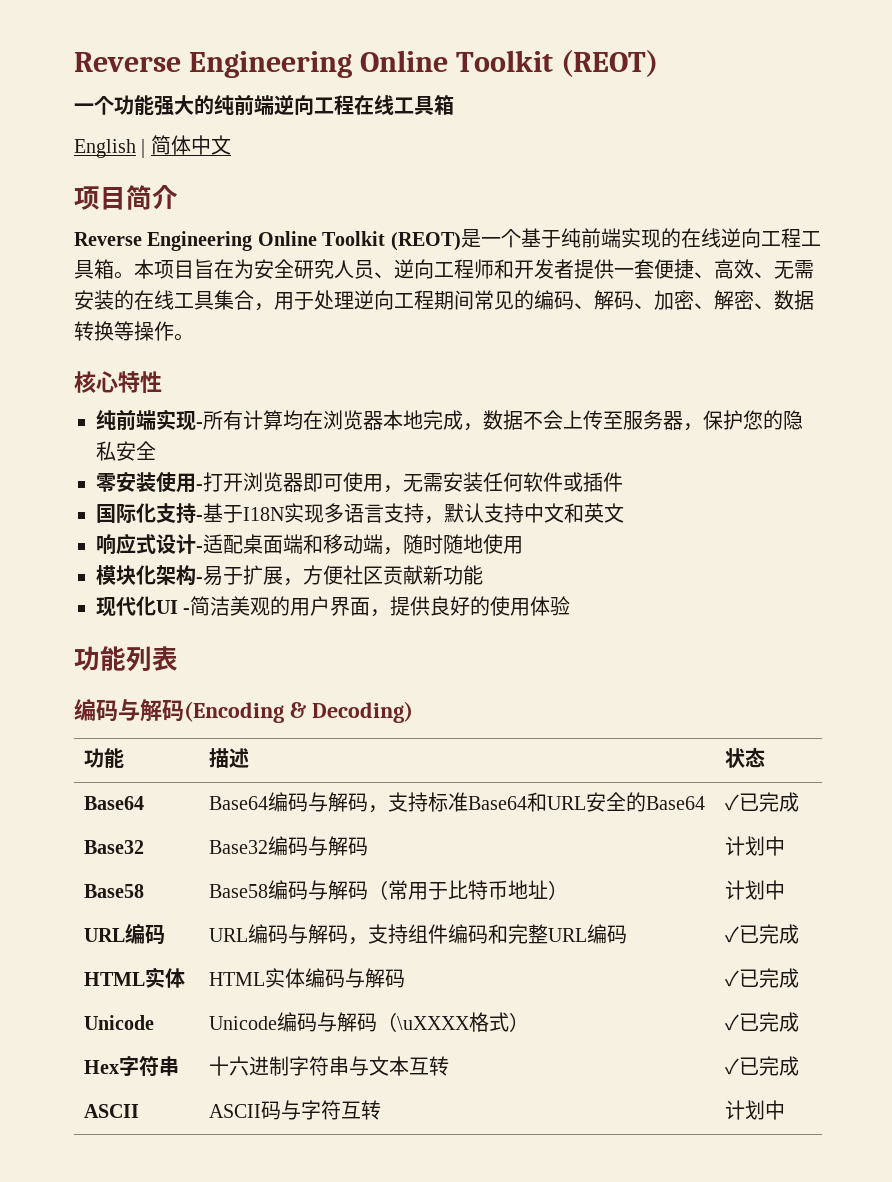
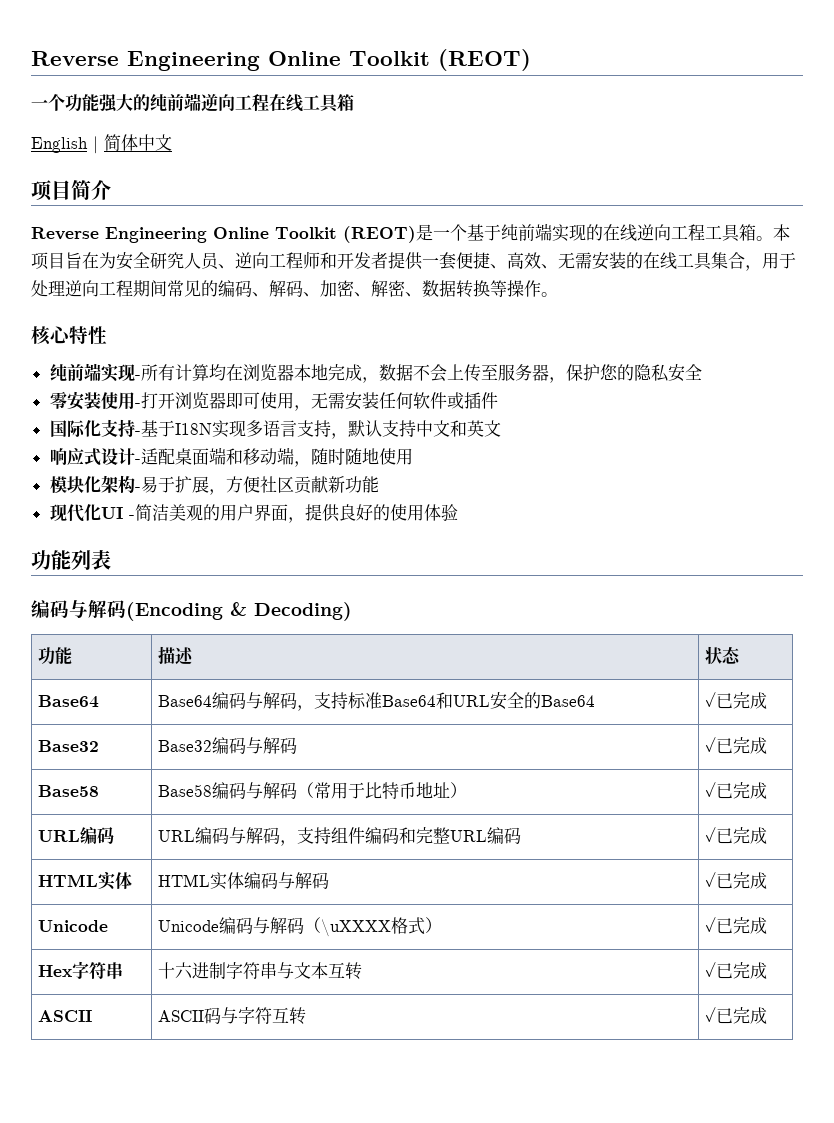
- Base32 | Base32编码与解码 | 计划中
+ Base32 | Base32编码与解码 | ✓已完成
- Base58 | Base58编码与解码（常用于比特币地址） | 计划中
+ Base58 | Base58编码与解码（常用于比特币地址） | ✓已完成
- ASCII | ASCII码与字符互转 | 计划中
+ ASCII | ASCII码与字符互转 | ✓已完成

